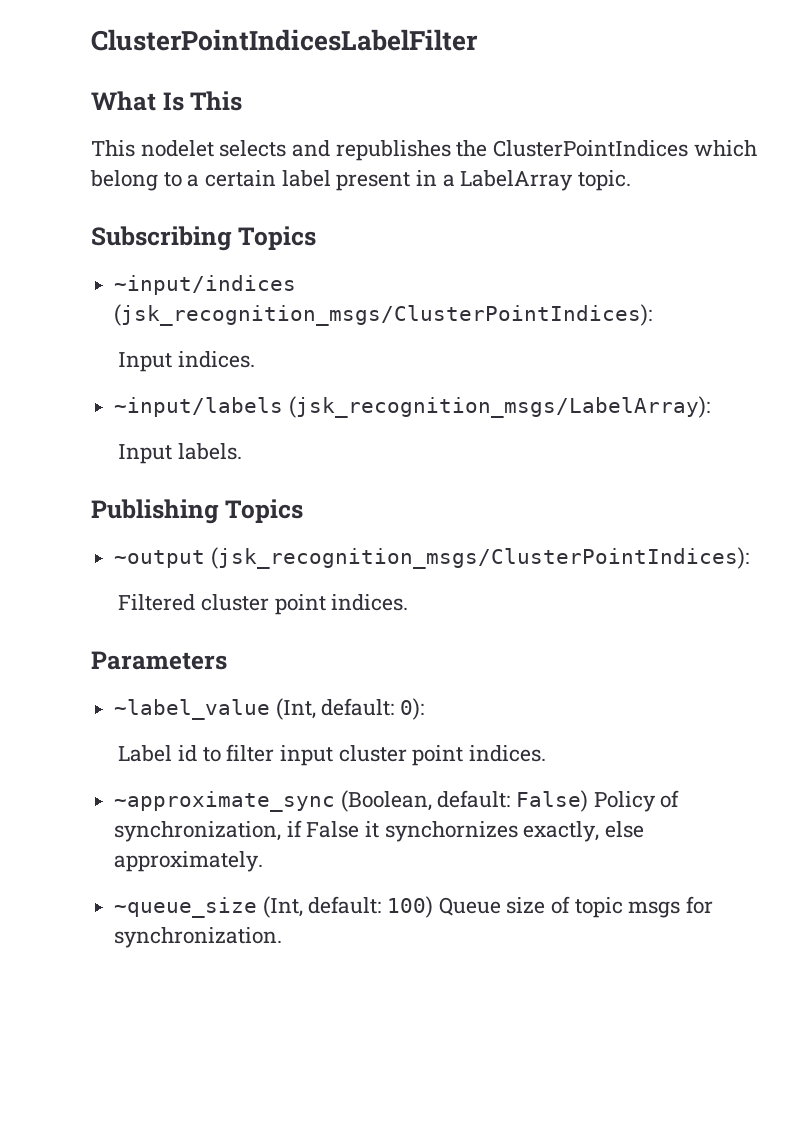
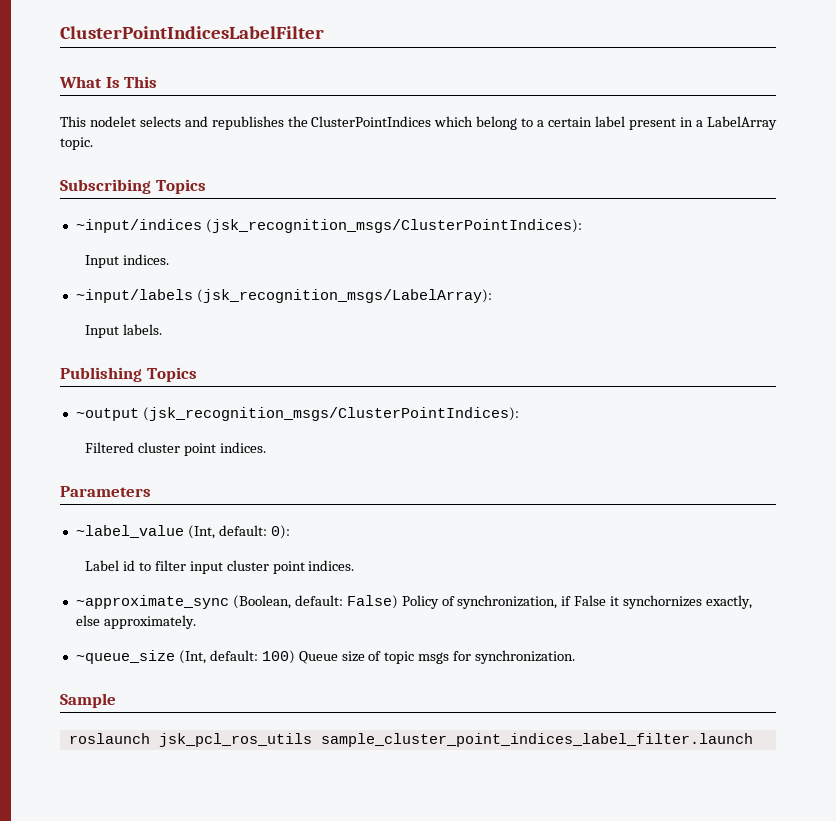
+ Sample
+ roslaunch jsk_pcl_ros_utils sample_cluster_point_indices_label_filter.launch

